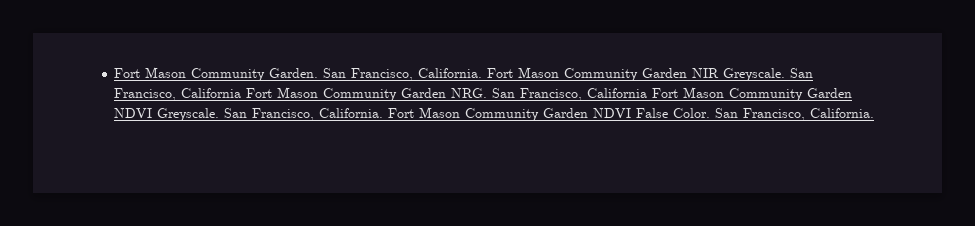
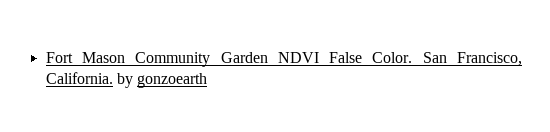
- Fort Mason Community Garden. San Francisco, California. Fort Mason Community Garden NIR Greyscale. San Francisco, California Fort Mason Community Garden NRG. San Francisco, California Fort Mason Community Garden NDVI Greyscale. San Francisco, California. Fort Mason Community Garden NDVI False Color. San Francisco, California.
+ Fort Mason Community Garden NDVI False Color. San Francisco, California. by gonzoearth

